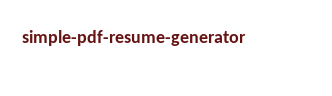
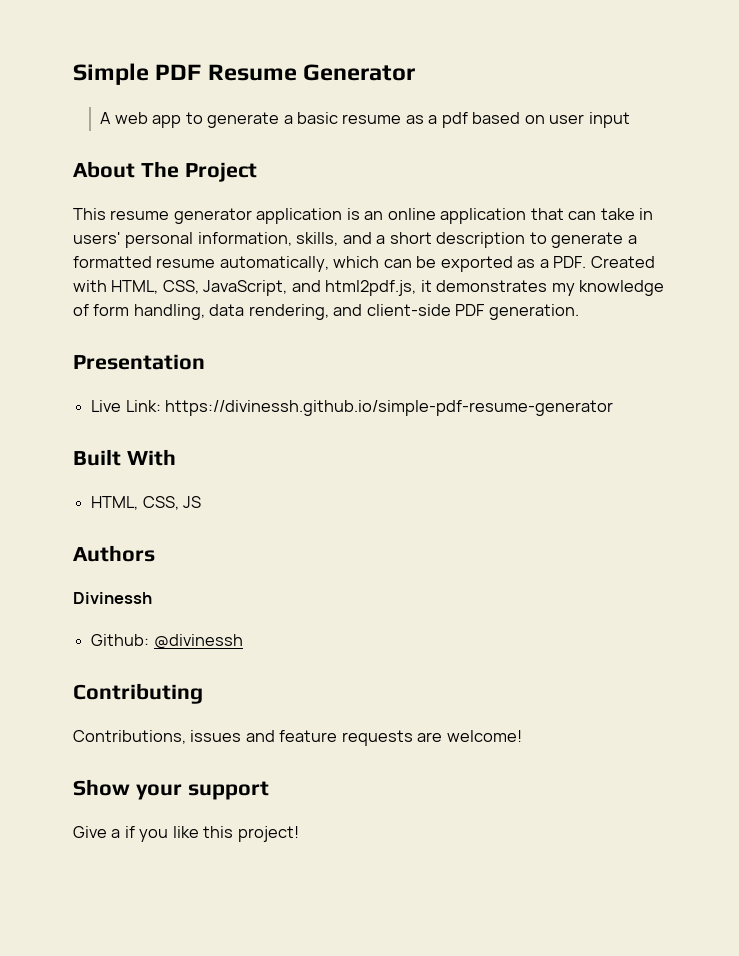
- simple-pdf-resume-generator
+ Simple PDF Resume Generator
+ A web app to generate a basic resume as a pdf based on user input
+ About The Project
+ This resume generator application is an online application that can take in users' personal information, skills, and a short description to generate a formatted resume automatically, which can be exported as a PDF. Created with HTML, CSS, JavaScript, and html2pdf.js, it demonstrates my knowledge of form handling, data rendering, and client-side PDF generation.
+ Presentation
+ Live Link: https://divinessh.github.io/simple-pdf-resume-generator
+ Built With
+ HTML, CSS, JS
+ Authors
+ Divinessh
+ Github: @divinessh
+ Contributing
+ Contributions, issues and feature requests are welcome!
+ Show your support
+ Give a if you like this project!

